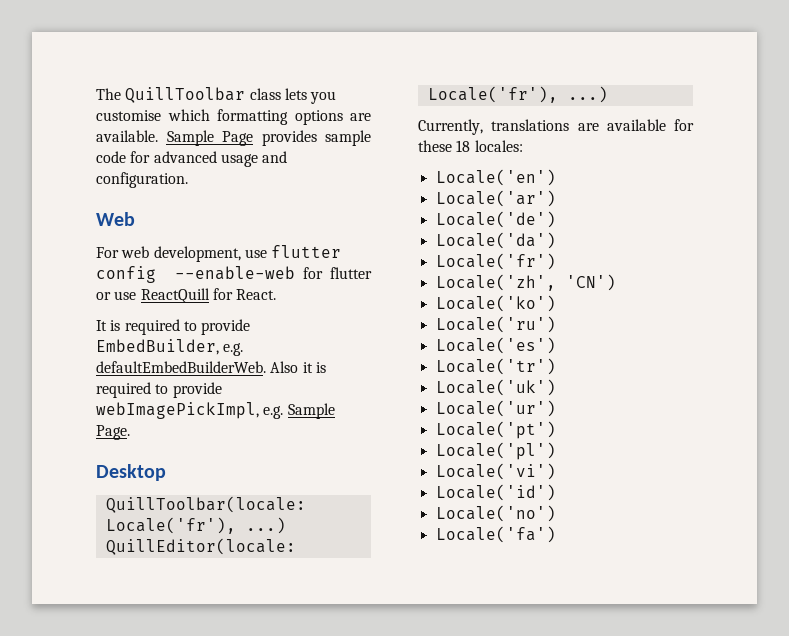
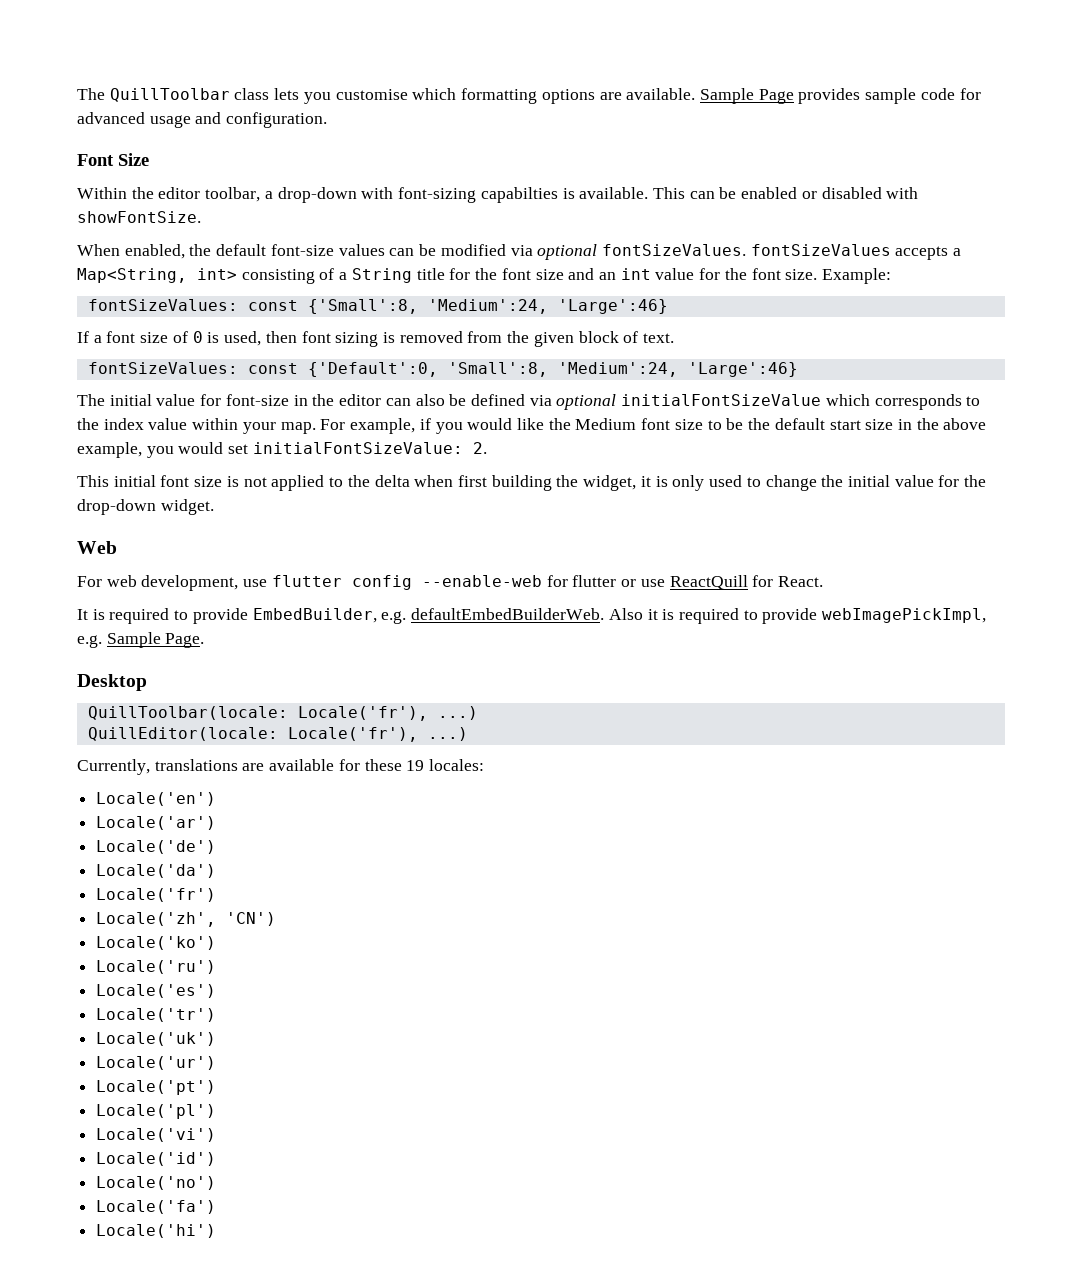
+ Font Size
+ Within the editor toolbar, a drop-down with font-sizing capabilties is available. This can be enabled or disabled with showFontSize.
+ When enabled, the default font-size values can be modified via optional fontSizeValues. fontSizeValues accepts a Map<String, int> consisting of a String title for the font size and an int value for the font size. Example:
+ fontSizeValues: const {'Small':8, 'Medium':24, 'Large':46}
+ If a font size of 0 is used, then font sizing is removed from the given block of text.
+ fontSizeValues: const {'Default':0, 'Small':8, 'Medium':24, 'Large':46}
+ The initial value for font-size in the editor can also be defined via optional initialFontSizeValue which corresponds to the index value within your map. For example, if you would like the Medium font size to be the default start size in the above example, you would set initialFontSizeValue: 2.
+ This initial font size is not applied to the delta when first building the widget, it is only used to change the initial value for the drop-down widget.
- Currently, translations are available for these 18 locales:
+ Currently, translations are available for these 19 locales:
+ Locale('hi')

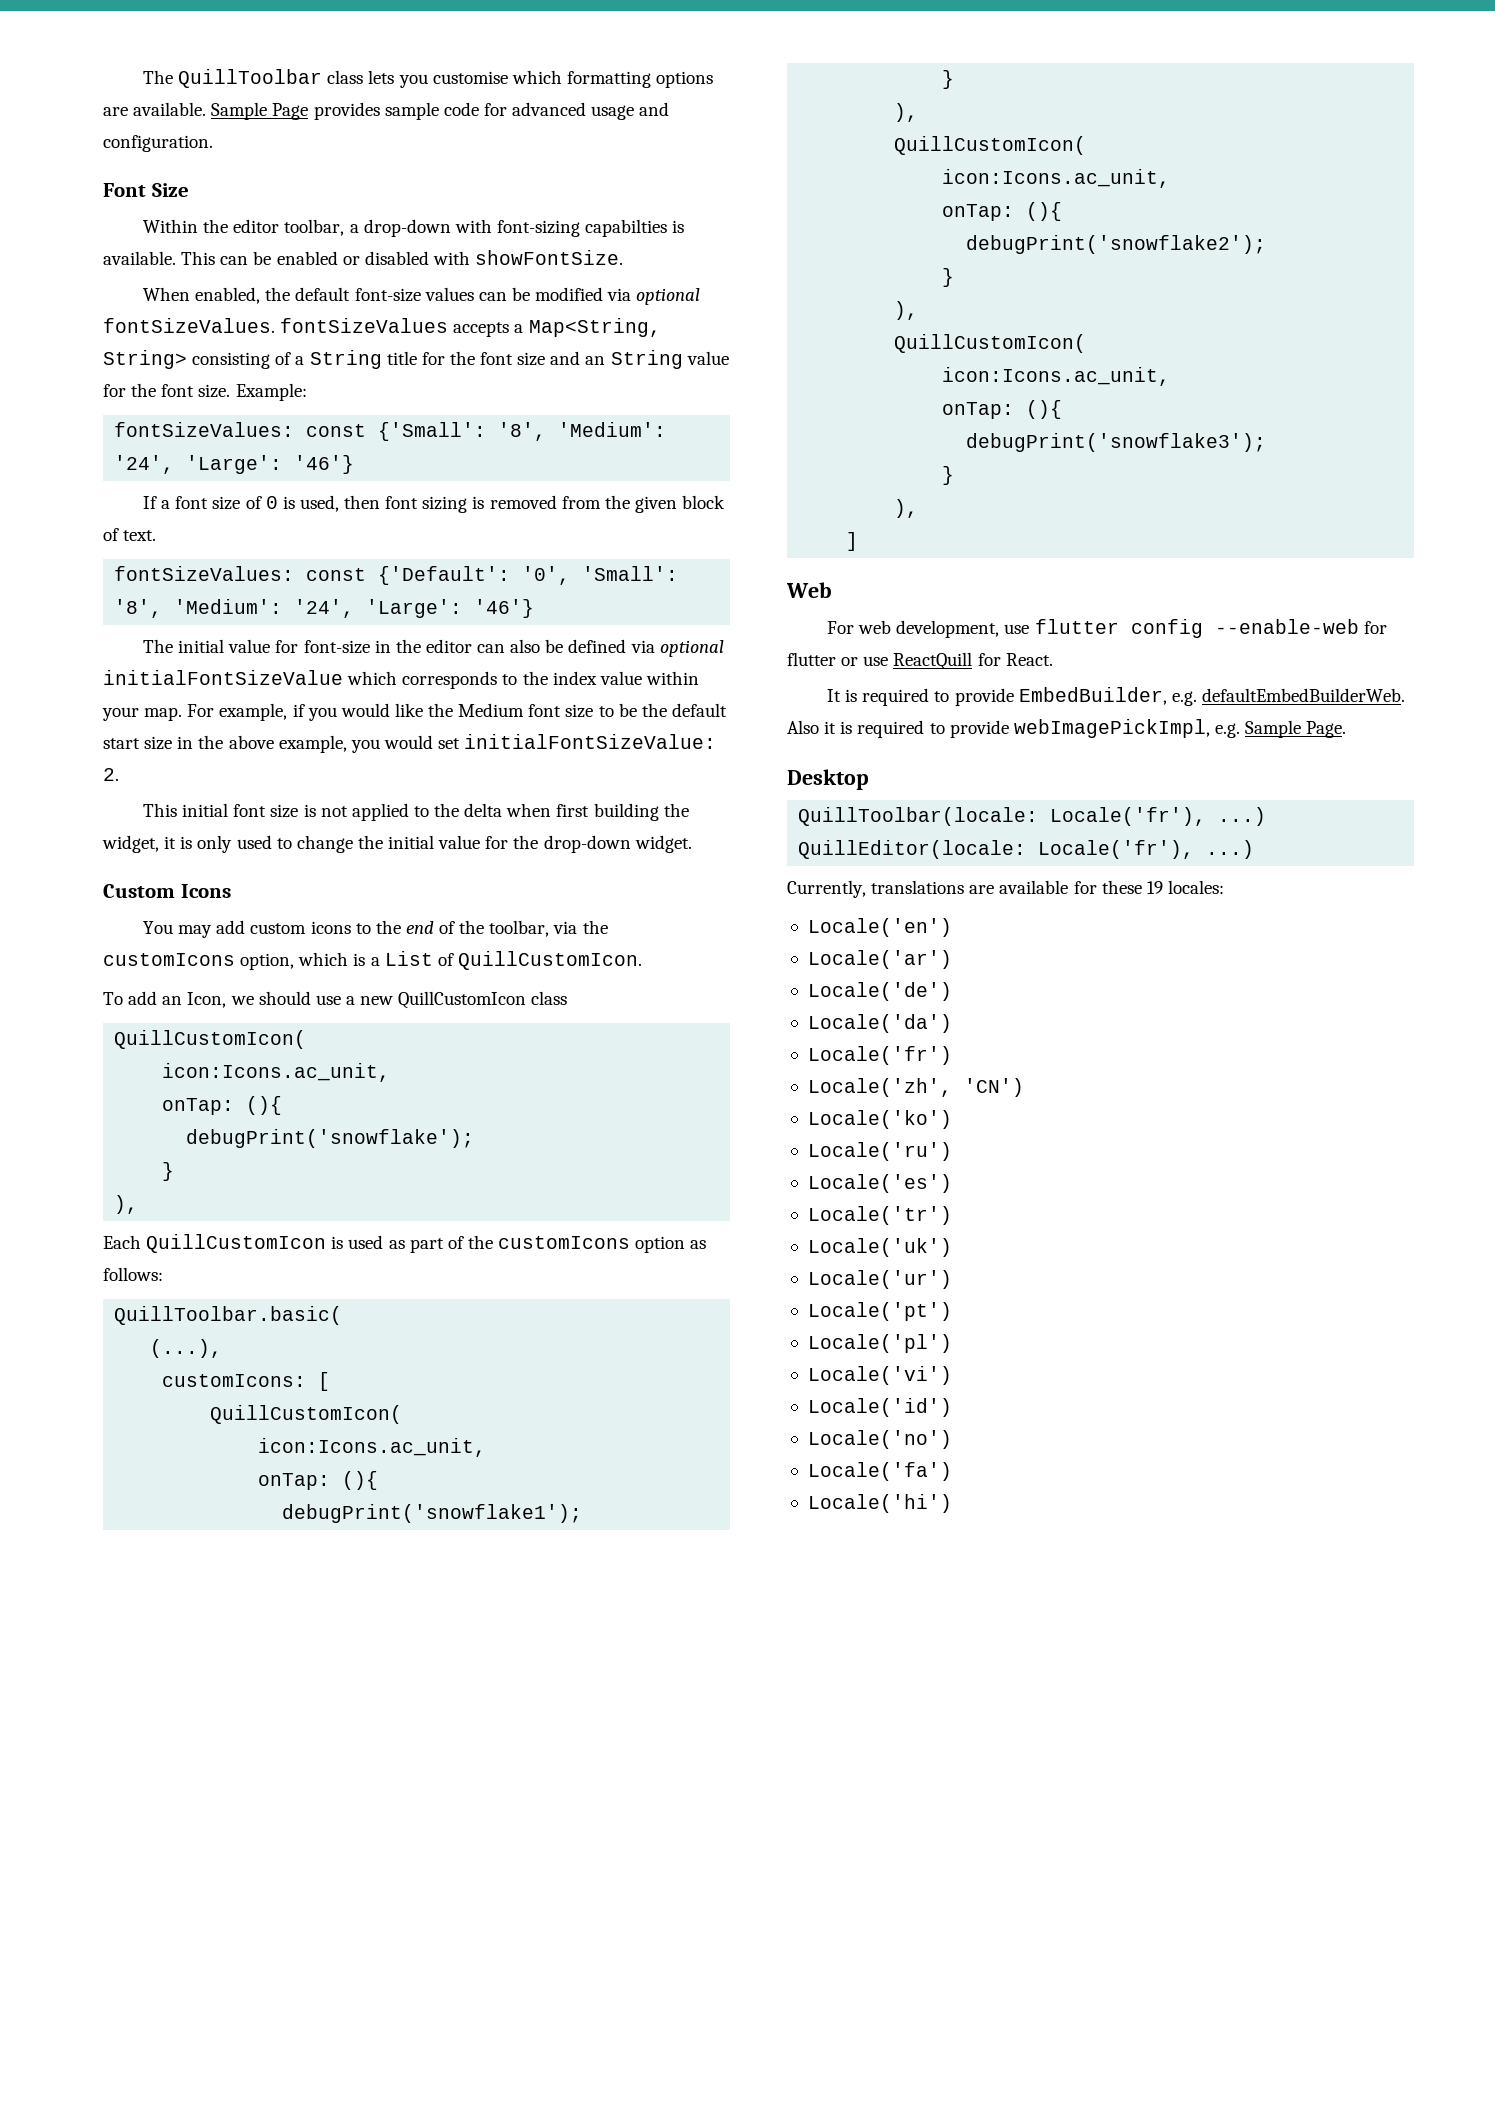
- When enabled, the default font-size values can be modified via optional fontSizeValues. fontSizeValues accepts a Map<String, int> consisting of a String title for the font size and an int value for the font size.
+ When enabled, the default font-size values can be modified via optional fontSizeValues. fontSizeValues accepts a Map<String, String> consisting of a String title for the font size and an String value for the font size.
- fontSizeValues: const {'Small':8, 'Medium':24, 'Large':46}
+ fontSizeValues: const {'Small': '8', 'Medium': '24', 'Large': '46'}
- fontSizeValues: const {'Default':0, 'Small':8, 'Medium':24, 'Large':46}
+ fontSizeValues: const {'Default': '0', 'Small': '8', 'Medium': '24', 'Large': '46'}
+ Custom Icons
+ You may add custom icons to the end of the toolbar, via the customIcons option, which is a List of QuillCustomIcon.
+ To add an Icon, we should use a new QuillCustomIcon class
+ QuillCustomIcon(
+ icon:Icons.ac_unit,
+ onTap: (){
+ debugPrint('snowflake');
+ }
+ ),
+ Each QuillCustomIcon is used as part of the customIcons option as follows:
+ QuillToolbar.basic(
+ (...),
+ customIcons: [
+ QuillCustomIcon(
+ icon:Icons.ac_unit,
+ onTap: (){
+ debugPrint('snowflake1');
+ }
+ ),
+ QuillCustomIcon(
+ icon:Icons.ac_unit,
+ onTap: (){
+ debugPrint('snowflake2');
+ }
+ ),
+ QuillCustomIcon(
+ icon:Icons.ac_unit,
+ onTap: (){
+ debugPrint('snowflake3');
+ }
+ ),
+ ]

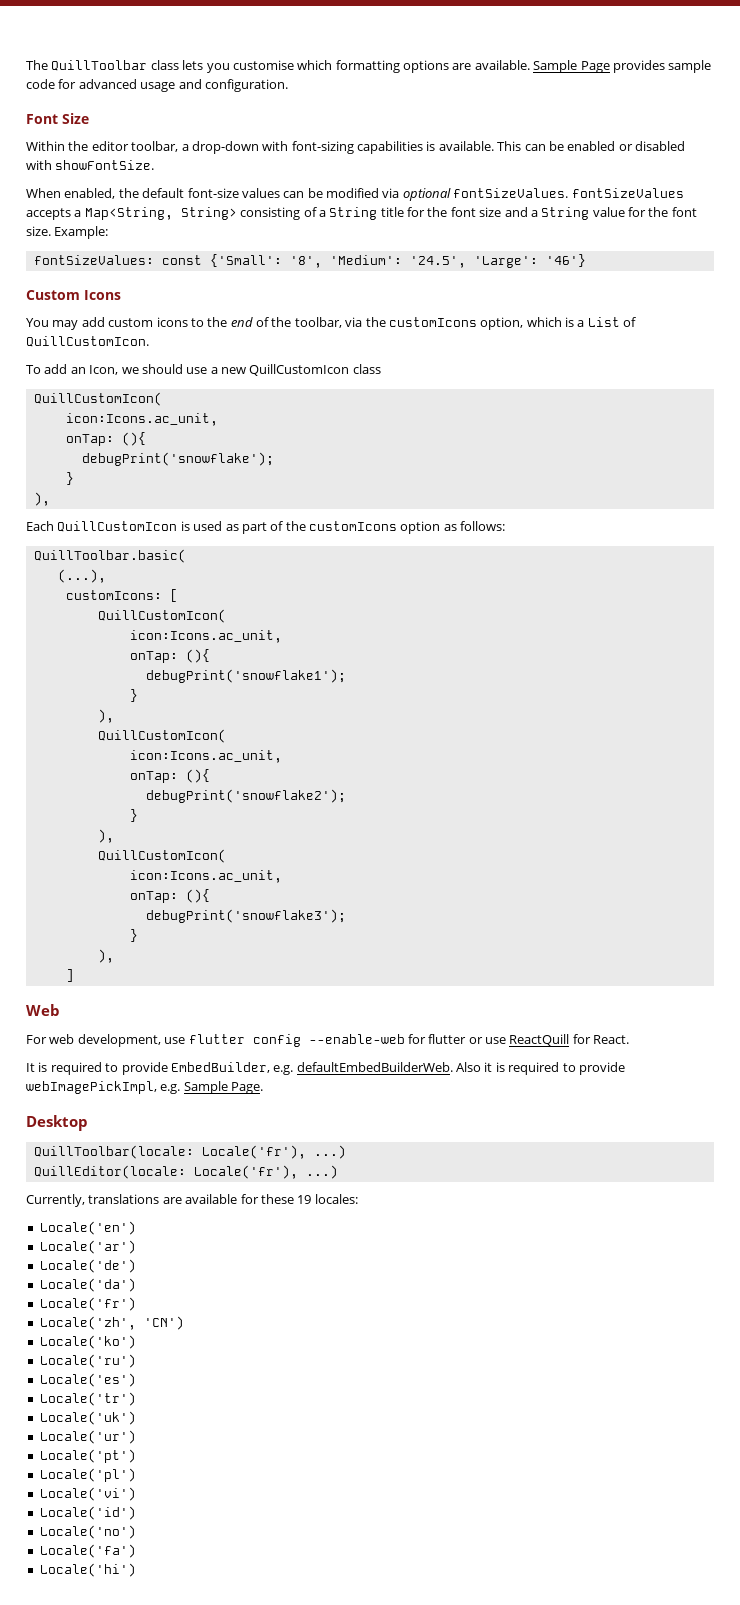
- Within the editor toolbar, a drop-down with font-sizing capabilties is available.
+ Within the editor toolbar, a drop-down with font-sizing capabilities is available.
- When enabled, the default font-size values can be modified via optional fontSizeValues. fontSizeValues accepts a Map<String, String> consisting of a String title for the font size and an String value for the font size.
+ When enabled, the default font-size values can be modified via optional fontSizeValues. fontSizeValues accepts a Map<String, String> consisting of a String title for the font size and a String value for the font size.
- fontSizeValues: const {'Small': '8', 'Medium': '24', 'Large': '46'}
- If a font size of 0 is used, then font sizing is removed from the given block of text.
- fontSizeValues: const {'Default': '0', 'Small': '8', 'Medium': '24', 'Large': '46'}
- The initial value for font-size in the editor can also be defined via optional initialFontSizeValue which corresponds to the index value within your map. For example, if you would like the Medium font size to be the default start size in the above example, you would set initialFontSizeValue: 2.
- This initial font size is not applied to the delta when first building the widget, it is only used to change the initial value for the drop-down widget.
+ fontSizeValues: const {'Small': '8', 'Medium': '24.5', 'Large': '46'}

